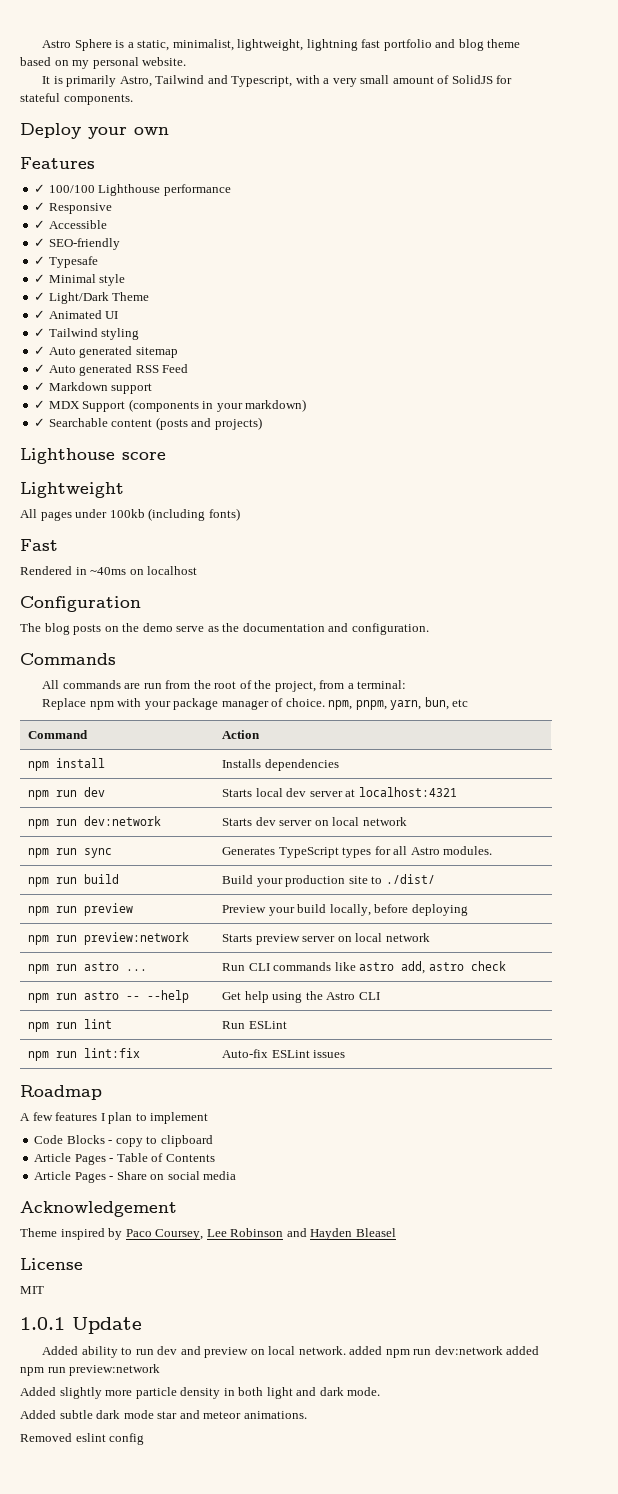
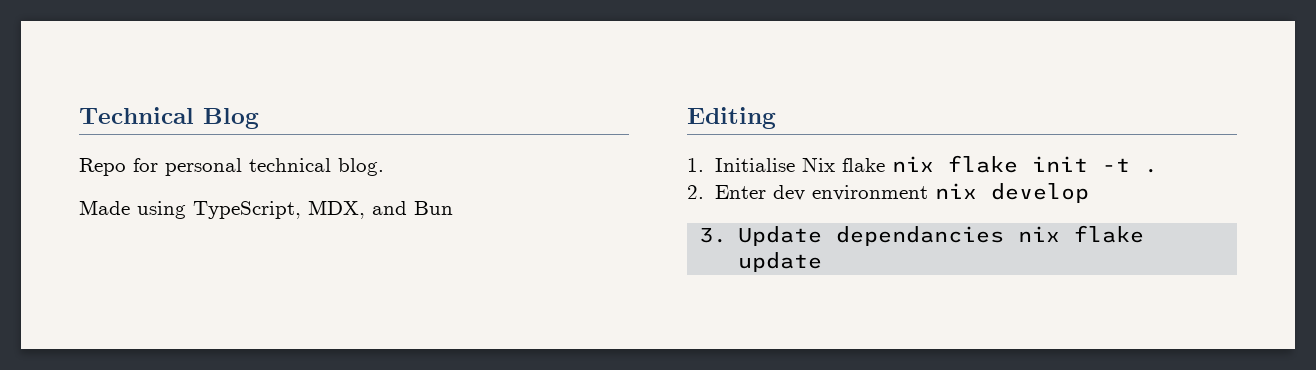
- Astro Sphere is a static, minimalist, lightweight, lightning fast portfolio and blog theme based on my personal website.
- It is primarily Astro, Tailwind and Typescript, with a very small amount of SolidJS for stateful components.
- Deploy your own
- Features
- ✓ 100/100 Lighthouse performance
- ✓ Responsive
- ✓ Accessible
- ✓ SEO-friendly
- ✓ Typesafe
- ✓ Minimal style
- ✓ Light/Dark Theme
- ✓ Animated UI
- ✓ Tailwind styling
- ✓ Auto generated sitemap
- ✓ Auto generated RSS Feed
- ✓ Markdown support
- ✓ MDX Support (components in your markdown)
- ✓ Searchable content (posts and projects)
- Lighthouse score
- Lightweight
- All pages under 100kb (including fonts)
- Fast
- Rendered in ~40ms on localhost
- Configuration
- The blog posts on the demo serve as the documentation and configuration.
- Commands
- All commands are run from the root of the project, from a terminal:
- Replace npm with your package manager of choice. npm, pnpm, yarn, bun, etc
- Command | Action
- npm install | Installs dependencies
- npm run dev | Starts local dev server at localhost:4321
- npm run dev:network | Starts dev server on local network
- npm run sync | Generates TypeScript types for all Astro modules.
- npm run build | Build your production site to ./dist/
- npm run preview | Preview your build locally, before deploying
- npm run preview:network | Starts preview server on local network
- npm run astro ... | Run CLI commands like astro add, astro check
- npm run astro -- --help | Get help using the Astro CLI
- npm run lint | Run ESLint
- npm run lint:fix | Auto-fix ESLint issues
- Roadmap
- A few features I plan to implement
- Code Blocks - copy to clipboard
- Article Pages - Table of Contents
- Article Pages - Share on social media
- Acknowledgement
- Theme inspired by Paco Coursey, Lee Robinson and Hayden Bleasel
- License
- MIT
- 1.0.1 Update
- Added ability to run dev and preview on local network. added npm run dev:network added npm run preview:network
- Added slightly more particle density in both light and dark mode.
- Added subtle dark mode star and meteor animations.
- Removed eslint config
+ Technical Blog
+ Repo for personal technical blog.
+ Made using TypeScript, MDX, and Bun
+ Editing
+ 1. Initialise Nix flake nix flake init -t .
+ 2. Enter dev environment nix develop
+ 3. Update dependancies nix flake update

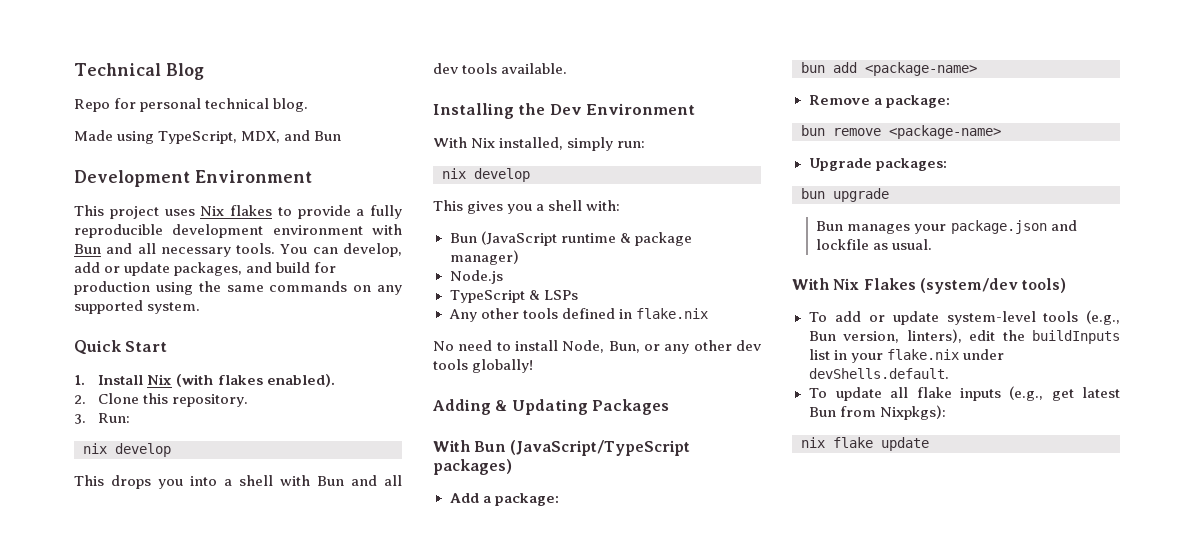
- Editing
- 1. Initialise Nix flake nix flake init -t .
- 2. Enter dev environment nix develop
- 3. Update dependancies nix flake update
+ Development Environment
+ This project uses Nix flakes to provide a fully reproducible development environment with Bun and all necessary tools. You can develop, add or update packages, and build for production using the same commands on any supported system.
+ Quick Start
+ 1. Install Nix (with flakes enabled).
+ 2. Clone this repository.
+ 3. Run:
+ nix develop
+ This drops you into a shell with Bun and all dev tools available.
+ Installing the Dev Environment
+ With Nix installed, simply run:
+ nix develop
+ This gives you a shell with:
+ Bun (JavaScript runtime & package manager)
+ Node.js
+ TypeScript & LSPs
+ Any other tools defined in flake.nix
+ No need to install Node, Bun, or any other dev tools globally!
+ Adding & Updating Packages
+ With Bun (JavaScript/TypeScript packages)
+ Add a package:
+ bun add <package-name>
+ Remove a package:
+ bun remove <package-name>
+ Upgrade packages:
+ bun upgrade
+ Bun manages your package.json and lockfile as usual.
+ With Nix Flakes (system/dev tools)
+ To add or update system-level tools (e.g., Bun version, linters), edit the buildInputs list in your flake.nix under devShells.default.
+ To update all flake inputs (e.g., get latest Bun from Nixpkgs):
+ nix flake update

